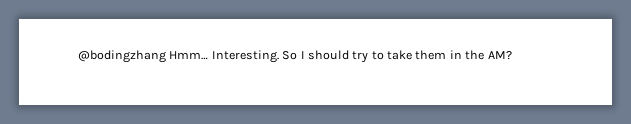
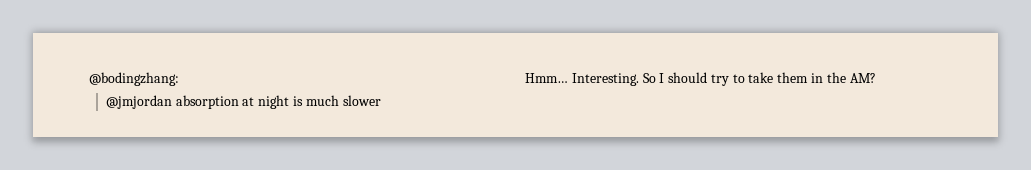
- @bodingzhang Hmm…
+ @bodingzhang:
+ @jmjordan absorption at night is much slower
+ Hmm…

